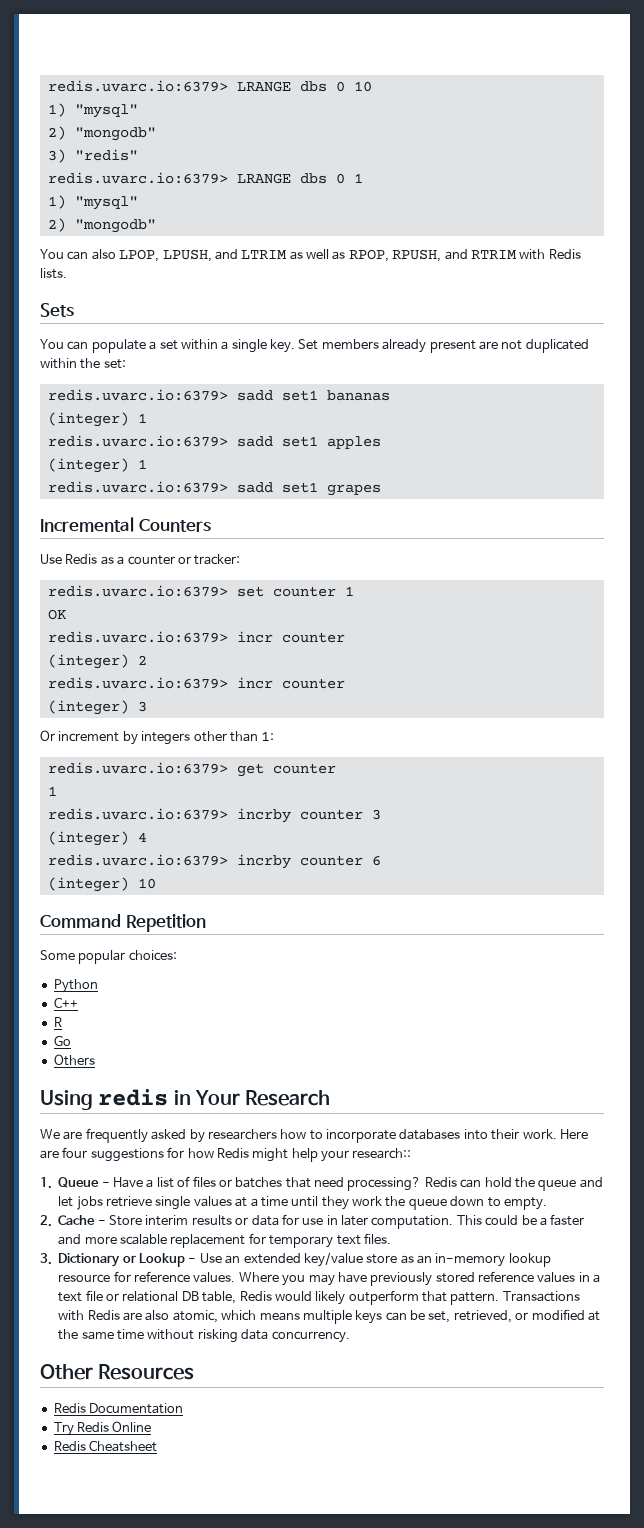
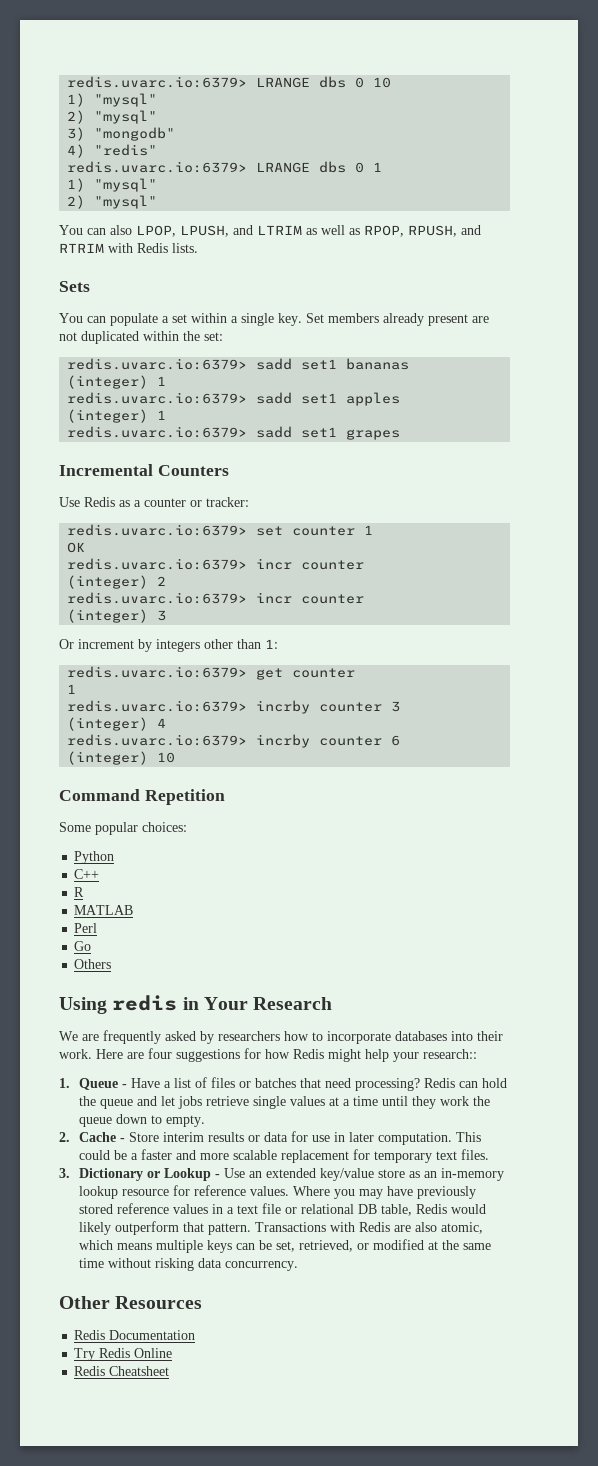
  redis.uvarc.io:6379> LRANGE dbs 0 10
  1) "mysql"
- 2) "mongodb"
- 3) "redis"
+ 2) "mysql"
+ 3) "mongodb"
+ 4) "redis"
  redis.uvarc.io:6379> LRANGE dbs 0 1
  1) "mysql"
- 2) "mongodb"
+ 2) "mysql"
+ MATLAB
+ Perl

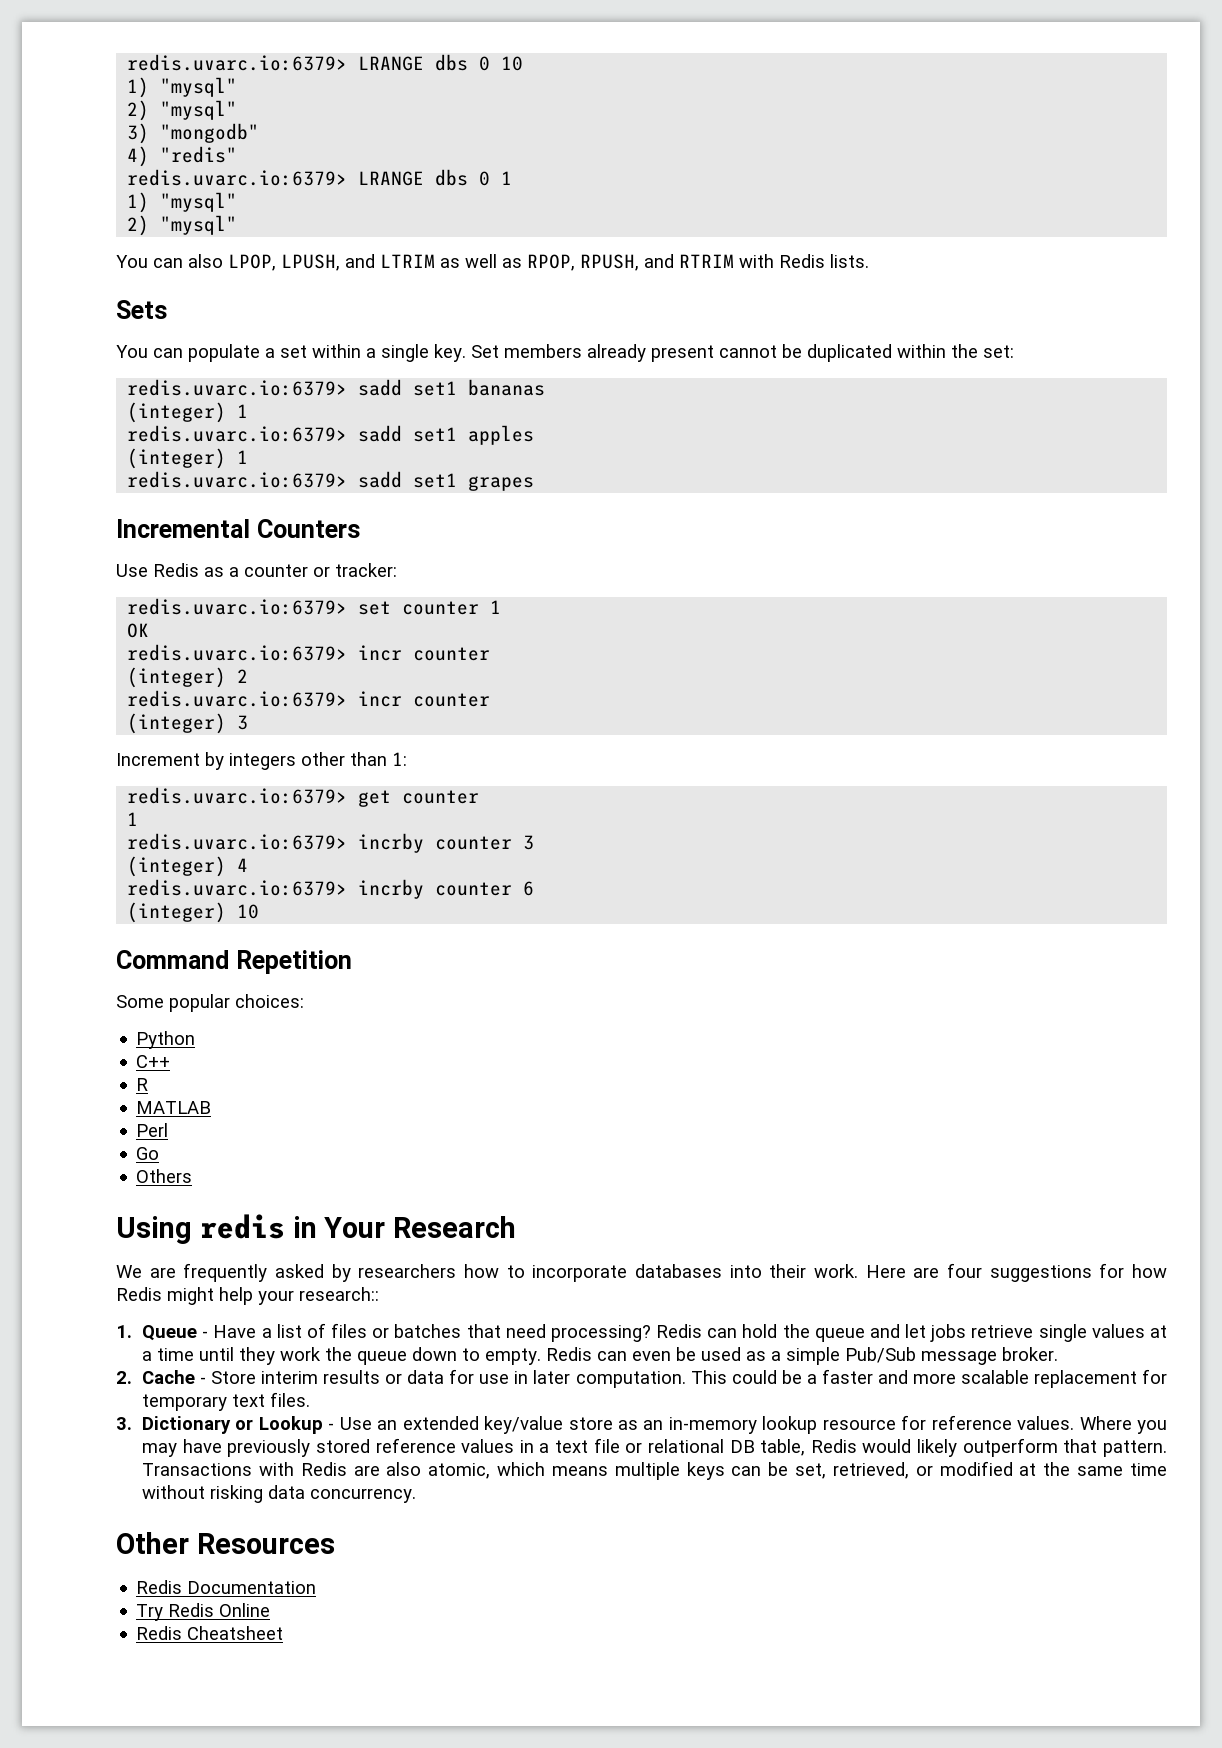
- Set members already present are not duplicated within the set:
+ Set members already present cannot be duplicated within the set:
- Or increment by integers other than 1:
+ Increment by integers other than 1:
+ Redis can even be used as a simple Pub/Sub message broker.

